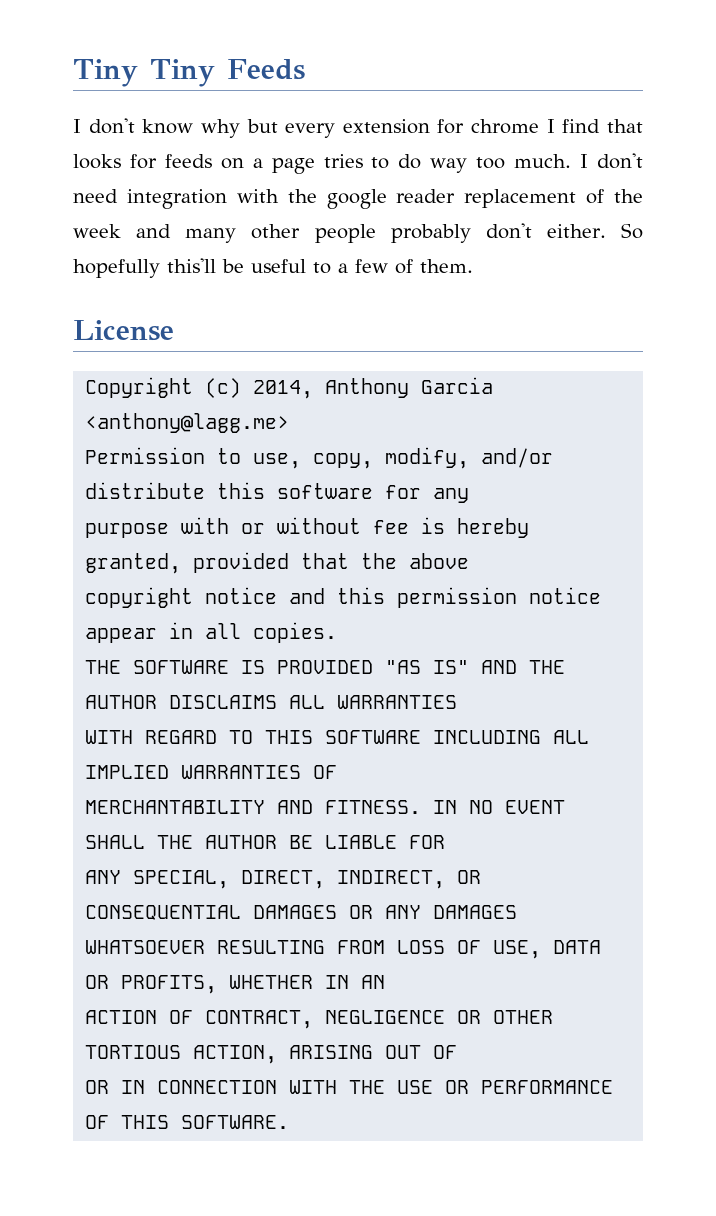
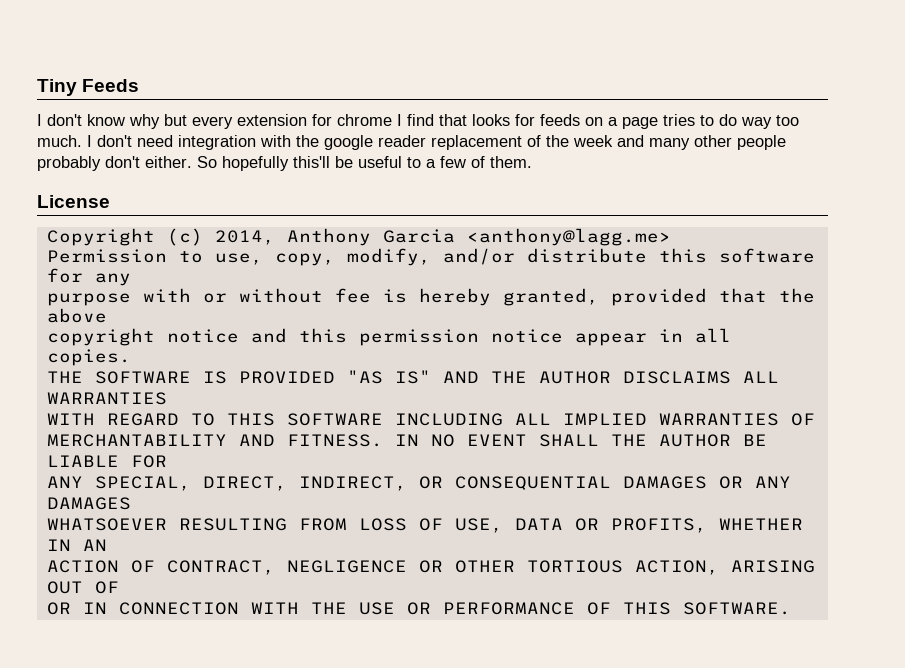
- Tiny Tiny Feeds
+ Tiny Feeds

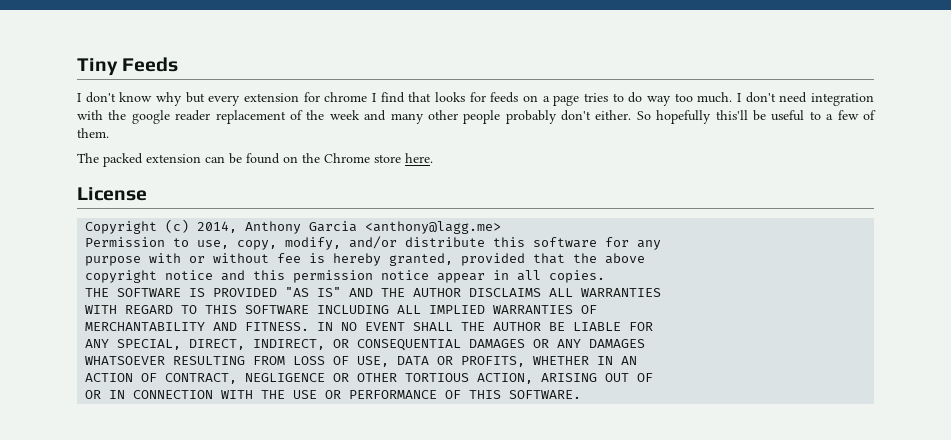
+ The packed extension can be found on the Chrome store here.

